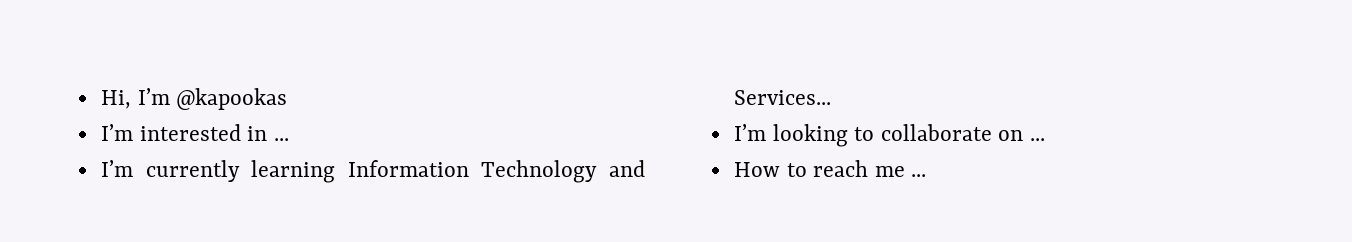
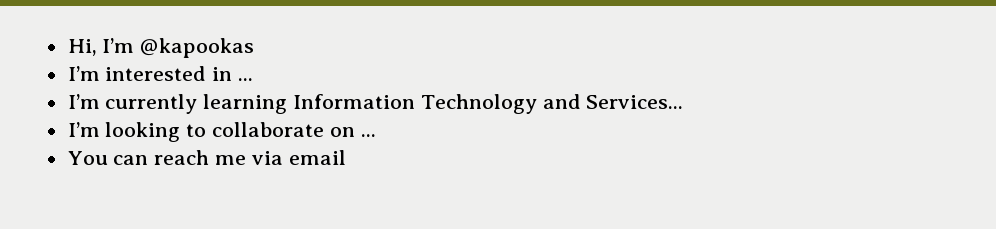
- How to reach me ...
+ You can reach me via email

